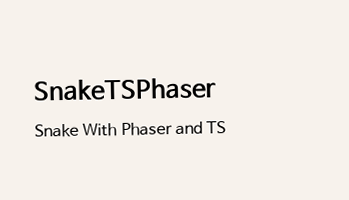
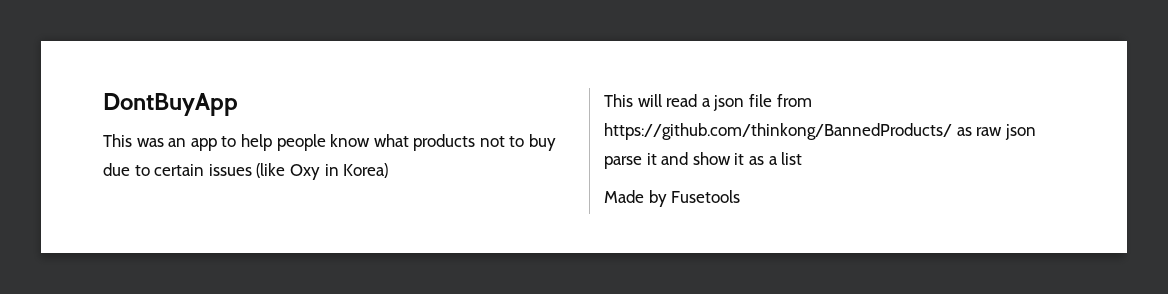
- SnakeTSPhaser
- Snake With Phaser and TS
+ DontBuyApp
+ This was an app to help people know what products not to buy due to certain issues (like Oxy in Korea)
+ This will read a json file from https://github.com/thinkong/BannedProducts/ as raw json parse it and show it as a list
+ Made by Fusetools

